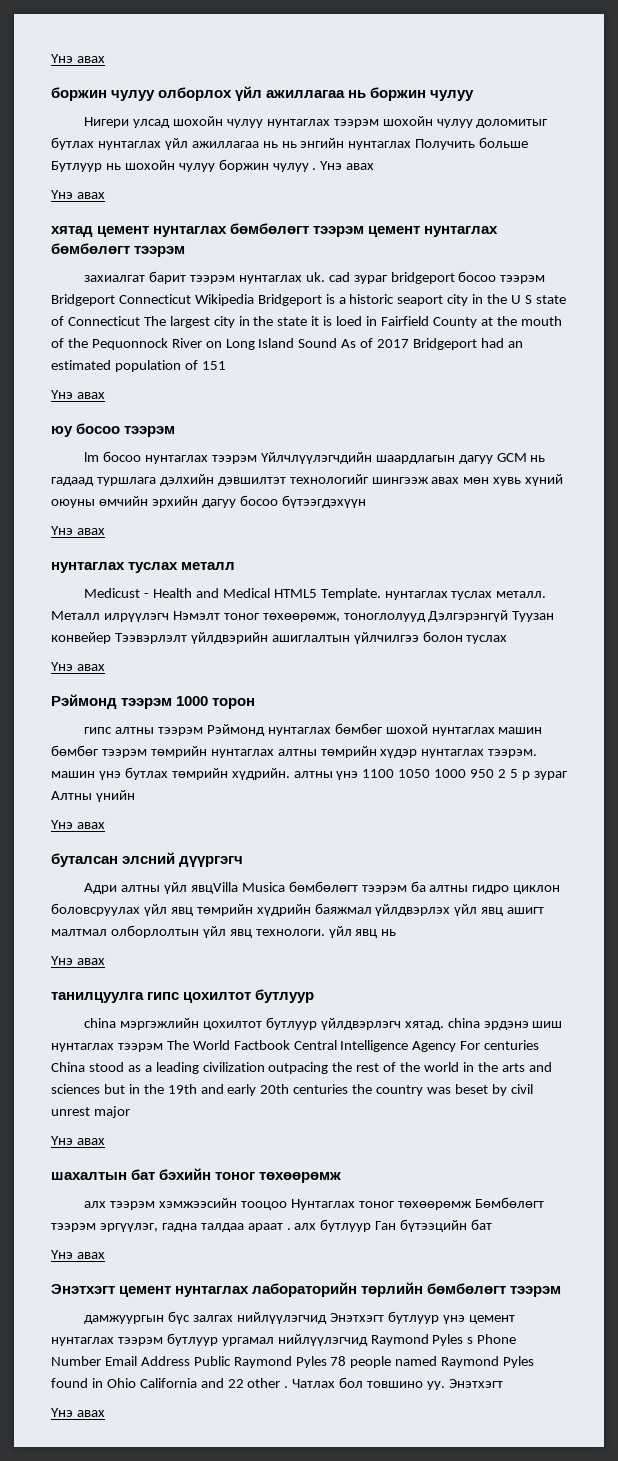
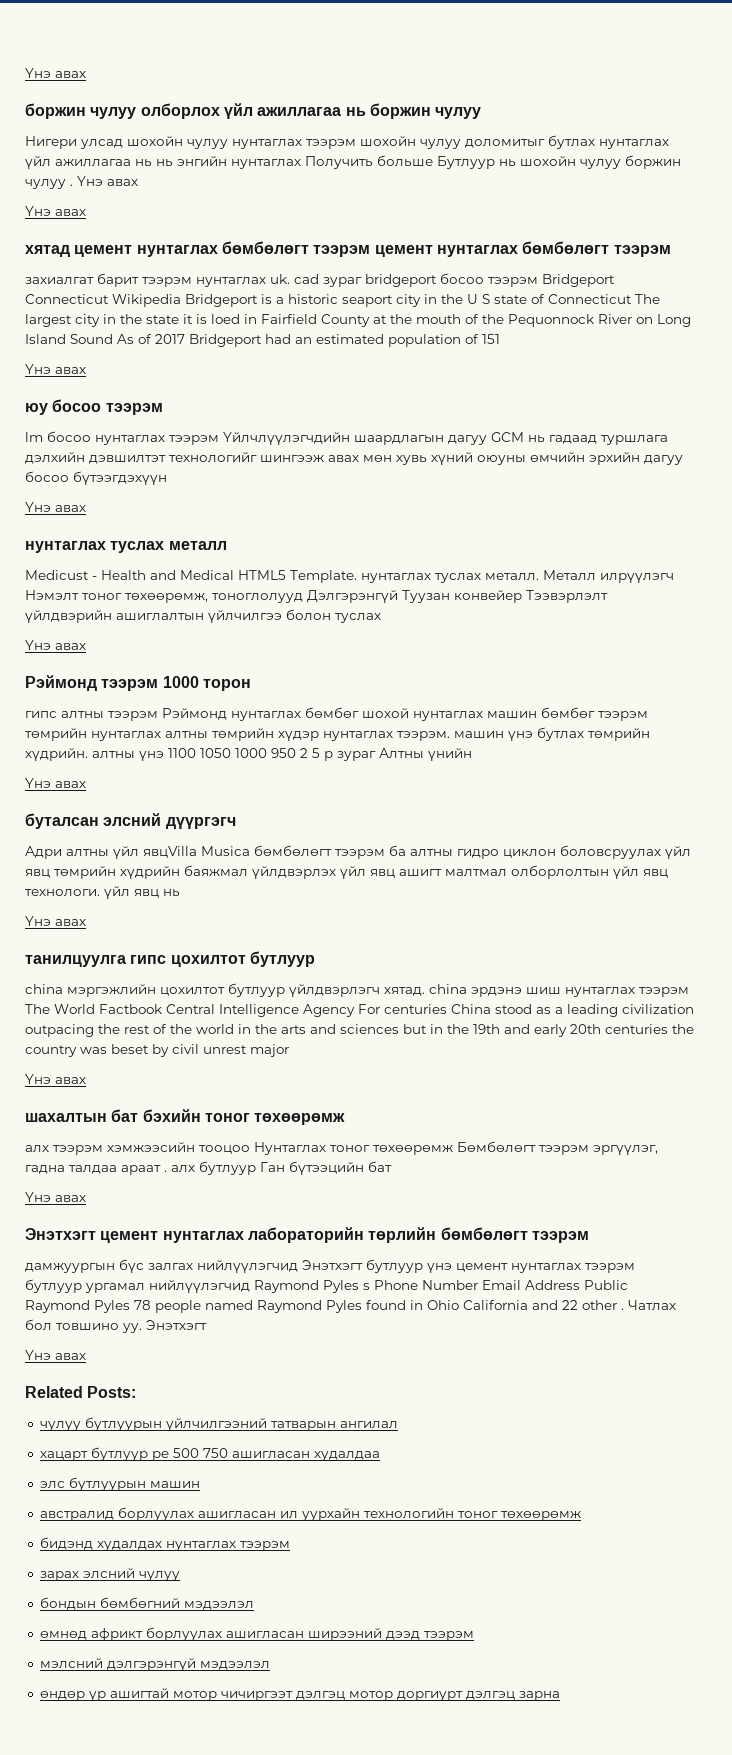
+ Related Posts:
+ чулуу бутлуурын үйлчилгээний татварын ангилал
+ хацарт бутлуур pe 500 750 ашигласан худалдаа
+ элс бутлуурын машин
+ австралид борлуулах ашигласан ил уурхайн технологийн тоног төхөөрөмж
+ бидэнд худалдах нунтаглах тээрэм
+ зарах элсний чулуу
+ бондын бөмбөгний мэдээлэл
+ өмнөд африкт борлуулах ашигласан ширээний дээд тээрэм
+ мэлсний дэлгэрэнгүй мэдээлэл
+ өндөр үр ашигтай мотор чичиргээт дэлгэц мотор доргиурт дэлгэц зарна

